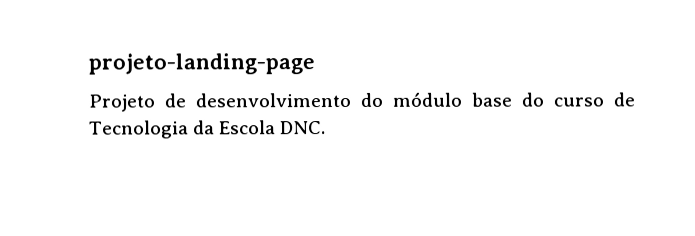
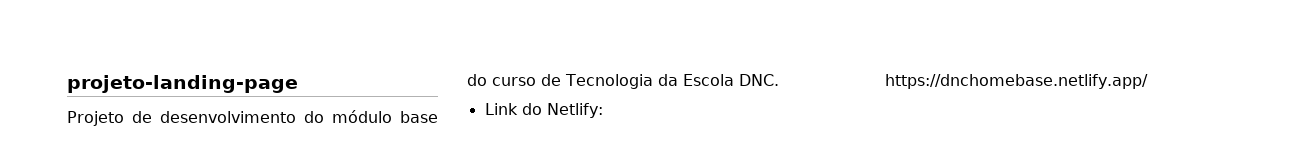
+ Link do Netlify: https://dnchomebase.netlify.app/

